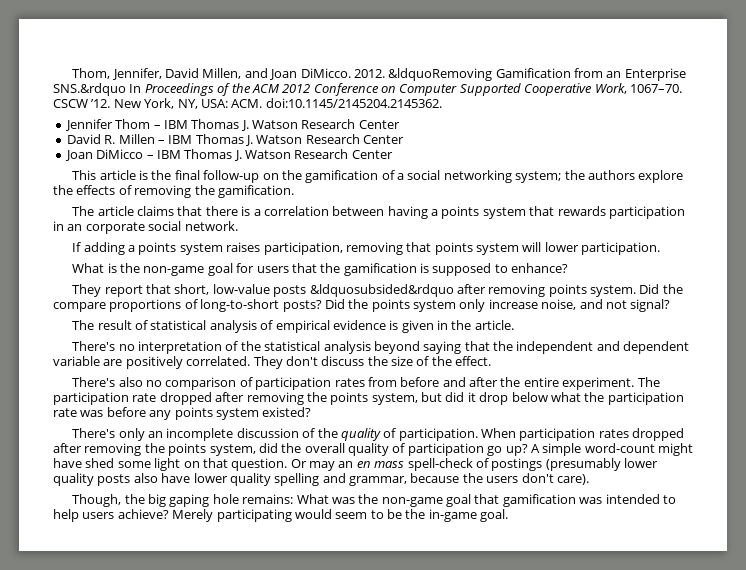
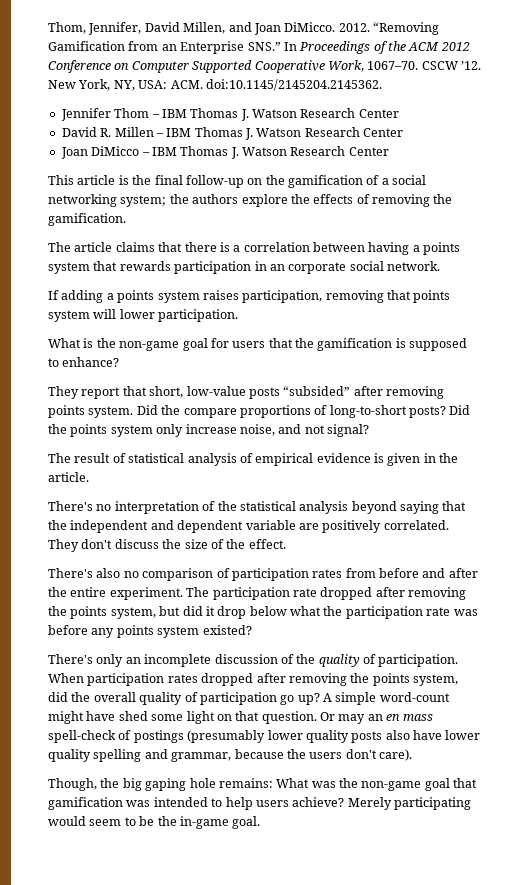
- &ldquoRemoving Gamification from an Enterprise SNS.&rdquo In Proceedings of the ACM 2012 Conference on Computer Supported Cooperative Work, 1067–70.
+ “Removing Gamification from an Enterprise SNS.” In Proceedings of the ACM 2012 Conference on Computer Supported Cooperative Work, 1067–70.
- They report that short, low-value posts &ldquosubsided&rdquo after removing points system.
+ They report that short, low-value posts “subsided” after removing points system.

